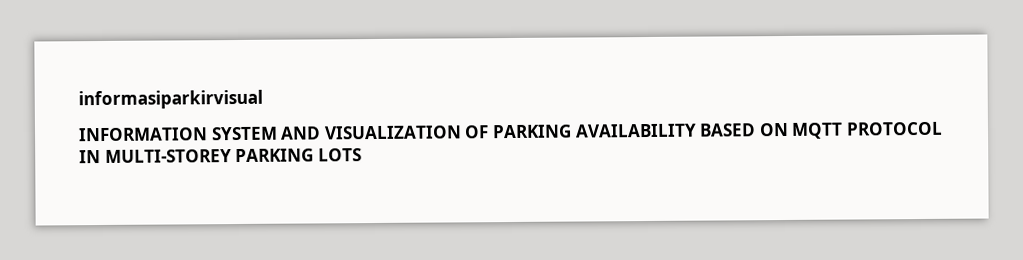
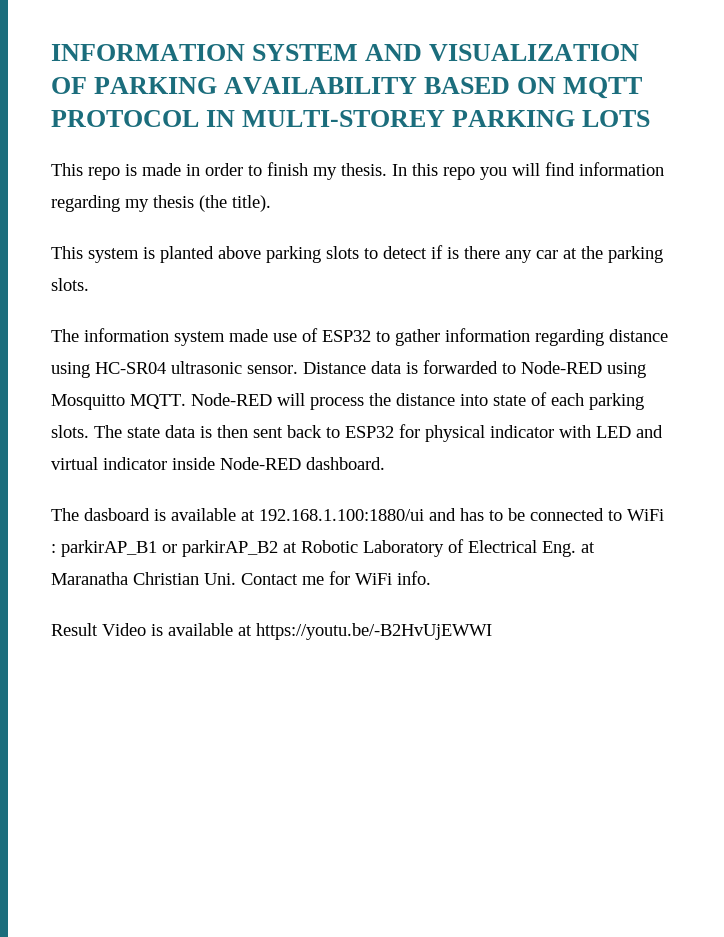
- informasiparkirvisual
+ This repo is made in order to finish my thesis. In this repo you will find information regarding my thesis (the title).
+ This system is planted above parking slots to detect if is there any car at the parking slots.
+ The information system made use of ESP32 to gather information regarding distance using HC-SR04 ultrasonic sensor. Distance data is forwarded to Node-RED using Mosquitto MQTT. Node-RED will process the distance into state of each parking slots. The state data is then sent back to ESP32 for physical indicator with LED and virtual indicator inside Node-RED dashboard.
+ The dasboard is available at 192.168.1.100:1880/ui and has to be connected to WiFi : parkirAP_B1 or parkirAP_B2 at Robotic Laboratory of Electrical Eng. at Maranatha Christian Uni. Contact me for WiFi info.
+ Result Video is available at https://youtu.be/-B2HvUjEWWI

